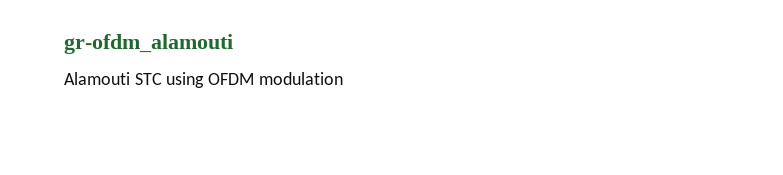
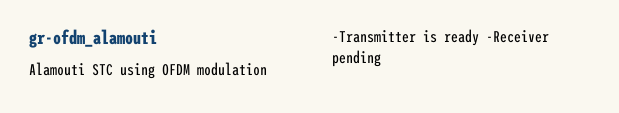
- Alamouti STC using OFDM modulation
+ Alamouti STC using OFDM modulation -Transmitter is ready -Receiver pending

